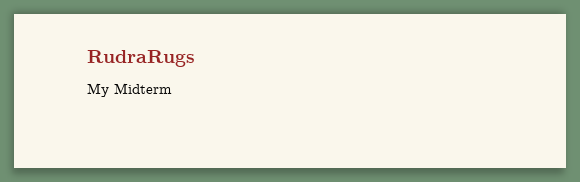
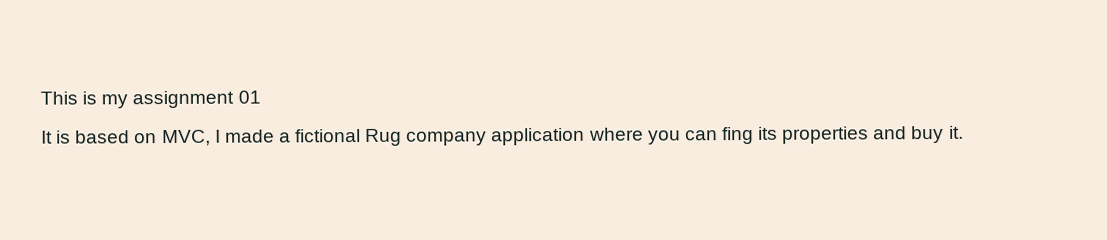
- RudraRugs
- My Midterm
+ This is my assignment 01
+ It is based on MVC, I made a fictional Rug company application where you can fing its properties and buy it.

